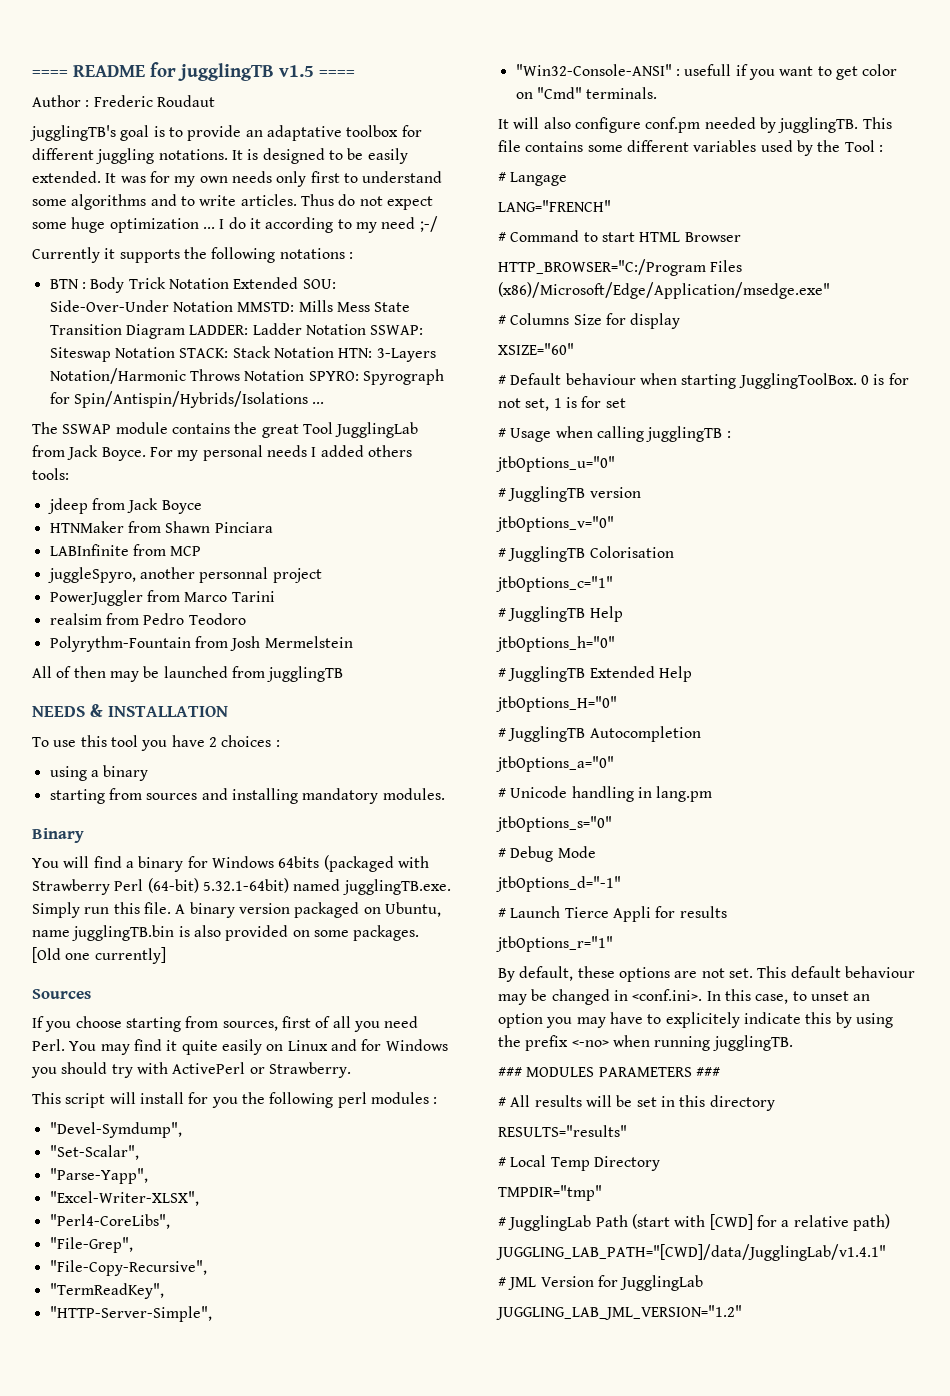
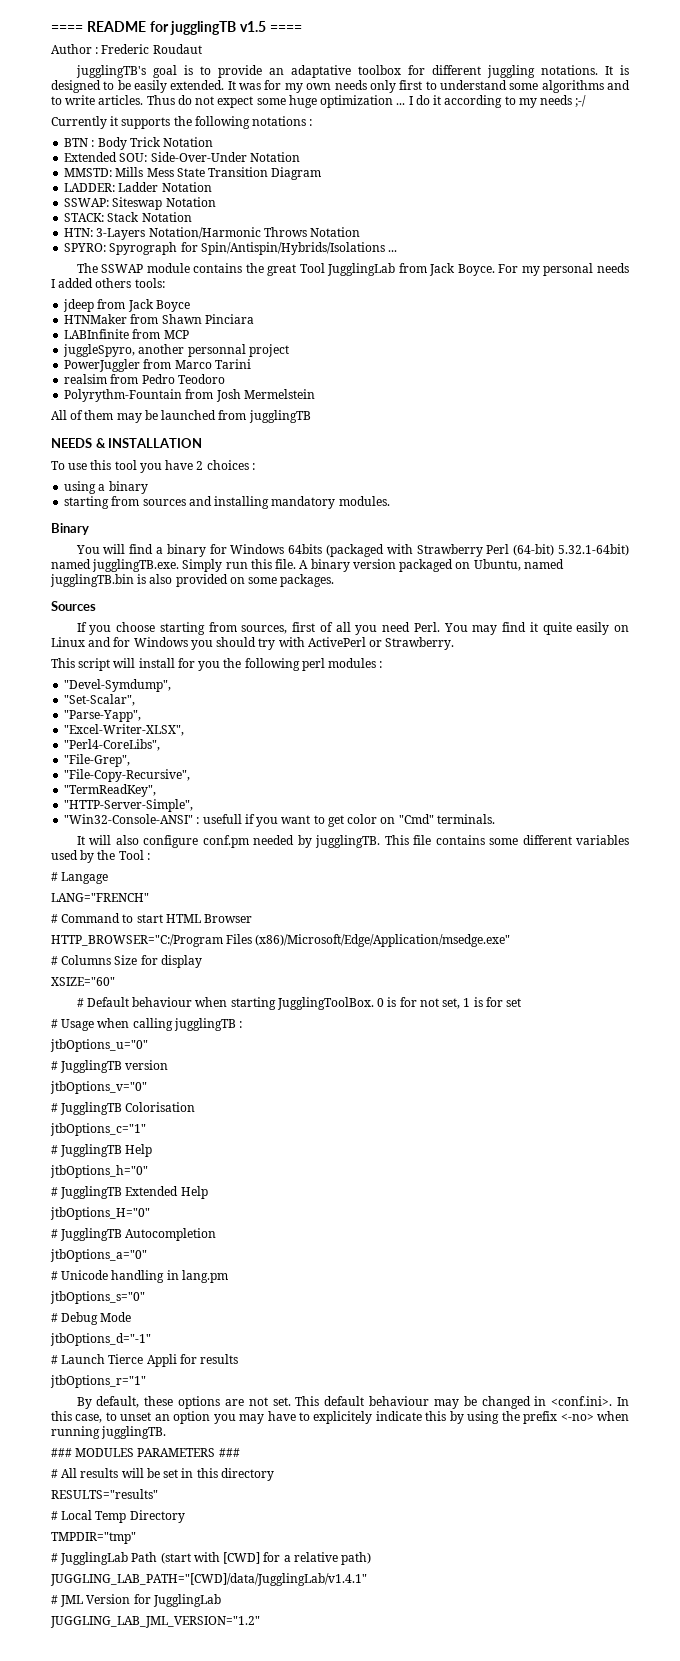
- I do it according to my need ;-/
+ I do it according to my needs ;-/
- BTN : Body Trick Notation Extended SOU: Side-Over-Under Notation MMSTD: Mills Mess State Transition Diagram LADDER: Ladder Notation SSWAP: Siteswap Notation STACK: Stack Notation HTN: 3-Layers Notation/Harmonic Throws Notation SPYRO: Spyrograph for Spin/Antispin/Hybrids/Isolations ...
+ BTN : Body Trick Notation
+ Extended SOU: Side-Over-Under Notation
+ MMSTD: Mills Mess State Transition Diagram
+ LADDER: Ladder Notation
+ SSWAP: Siteswap Notation
+ STACK: Stack Notation
+ HTN: 3-Layers Notation/Harmonic Throws Notation
+ SPYRO: Spyrograph for Spin/Antispin/Hybrids/Isolations ...
- All of then may be launched from jugglingTB
+ All of them may be launched from jugglingTB
- A binary version packaged on Ubuntu, name jugglingTB.bin is also provided on some packages. [Old one currently]
+ A binary version packaged on Ubuntu, named jugglingTB.bin is also provided on some packages.

